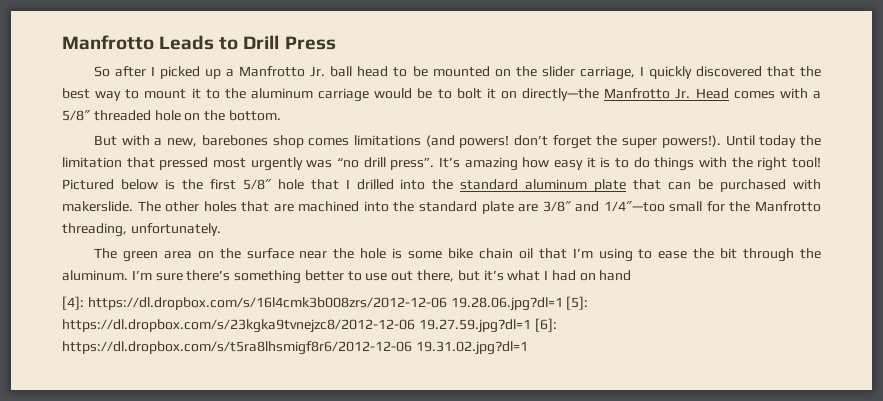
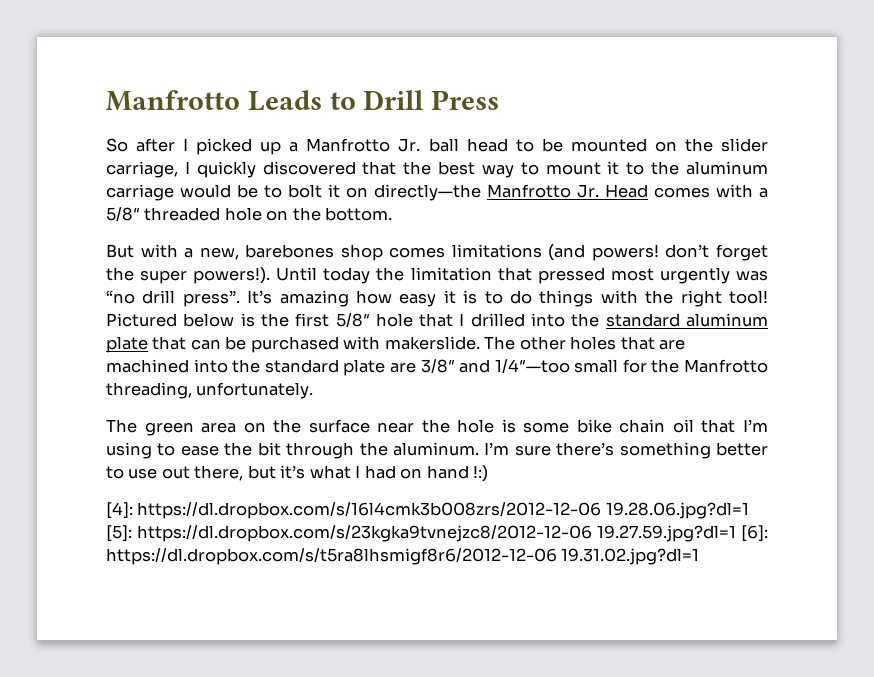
- I’m sure there’s something better to use out there, but it’s what I had on hand
+ I’m sure there’s something better to use out there, but it’s what I had on hand !:)

